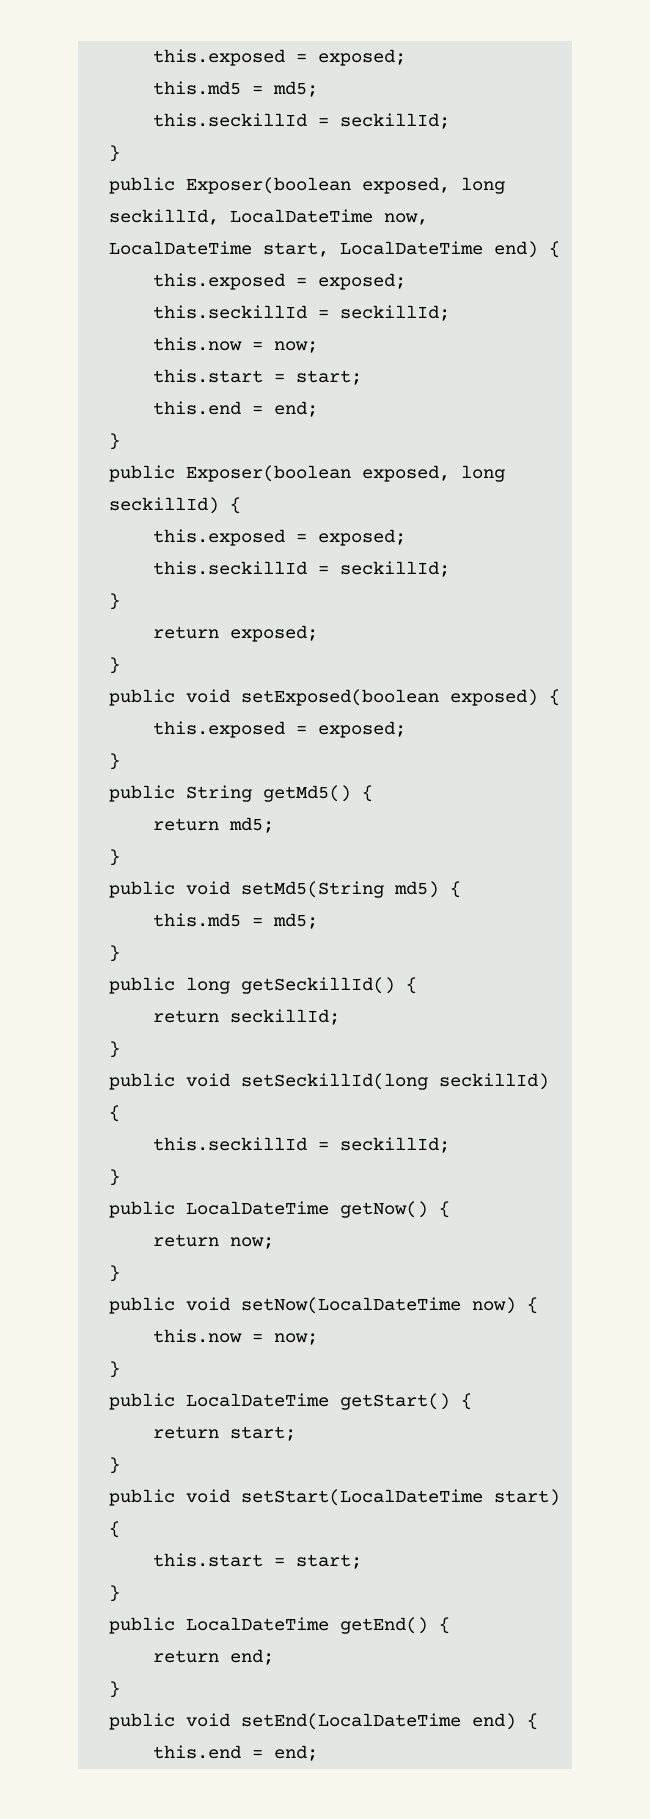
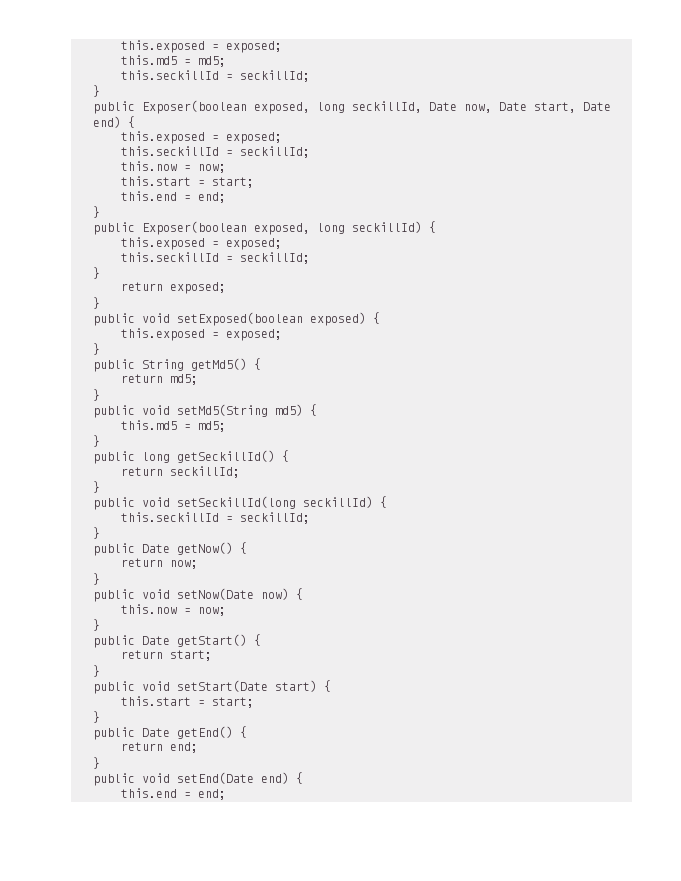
- public Exposer(boolean exposed, long seckillId, LocalDateTime now, LocalDateTime start, LocalDateTime end) {
+ public Exposer(boolean exposed, long seckillId, Date now, Date start, Date end) {
- public LocalDateTime getNow() {
+ public Date getNow() {
- public void setNow(LocalDateTime now) {
+ public void setNow(Date now) {
- public LocalDateTime getStart() {
+ public Date getStart() {
- public void setStart(LocalDateTime start) {
+ public void setStart(Date start) {
- public LocalDateTime getEnd() {
+ public Date getEnd() {
- public void setEnd(LocalDateTime end) {
+ public void setEnd(Date end) {

